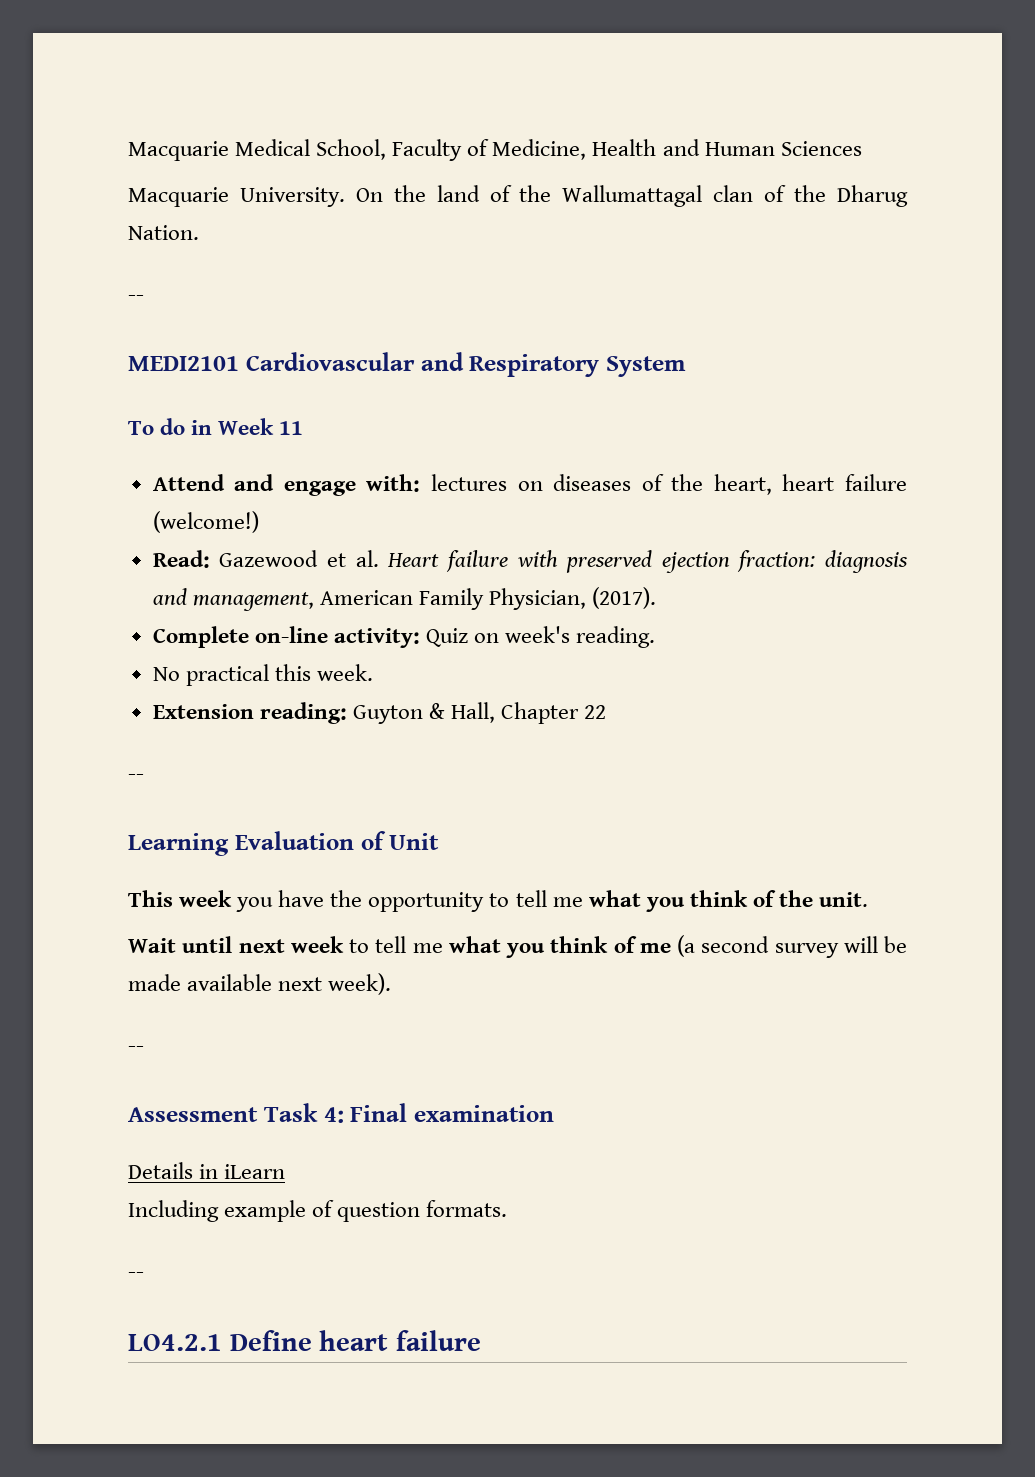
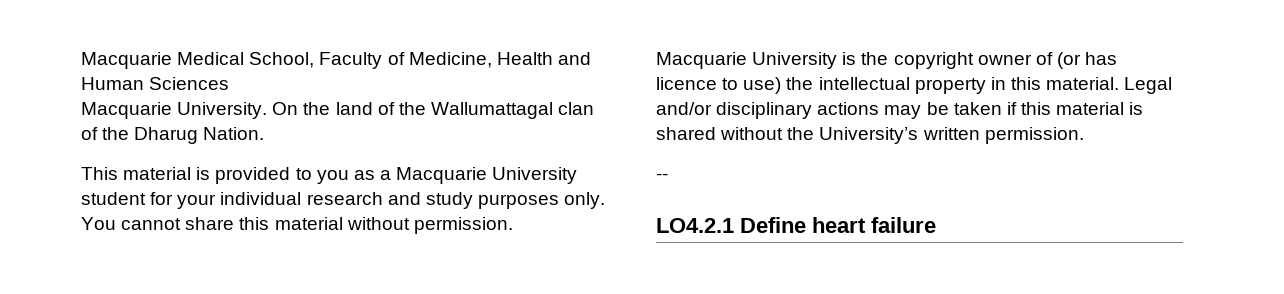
  On the land of the Wallumattagal clan of the Dharug Nation.
- --
- MEDI2101 Cardiovascular and Respiratory System
- To do in Week 11
- Attend and engage with: lectures on diseases of the heart, heart failure (welcome!)
- Read: Gazewood et al. Heart failure with preserved ejection fraction: diagnosis and management, American Family Physician, (2017).
- Complete on-line activity: Quiz on week's reading.
- No practical this week.
- Extension reading: Guyton & Hall, Chapter 22
- --
- Learning Evaluation of Unit
- This week you have the opportunity to tell me what you think of the unit.
- Wait until next week to tell me what you think of me (a second survey will be made available next week).
- --
- Assessment Task 4: Final examination
- Details in iLearn
- Including example of question formats.
+ This material is provided to you as a Macquarie University student for your individual research and study purposes only. You cannot share this material without permission. Macquarie University is the copyright owner of (or has licence to use) the intellectual property in this material. Legal and/or disciplinary actions may be taken if this material is shared without the University’s written permission.

